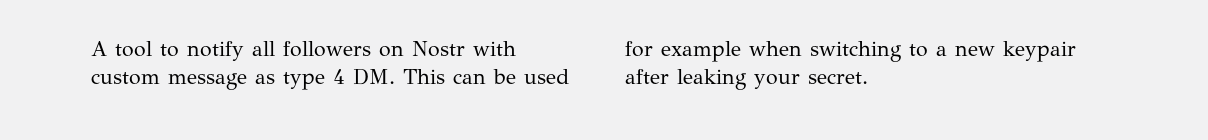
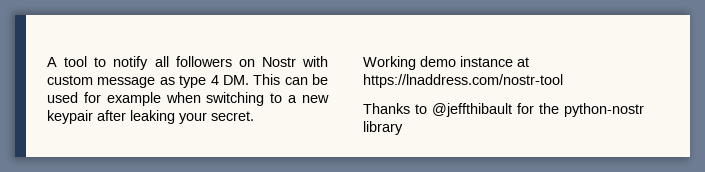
+ Working demo instance at https://lnaddress.com/nostr-tool
+ Thanks to @jeffthibault for the python-nostr library

